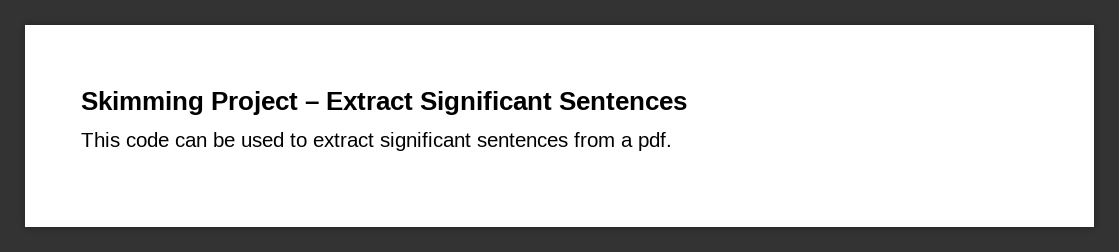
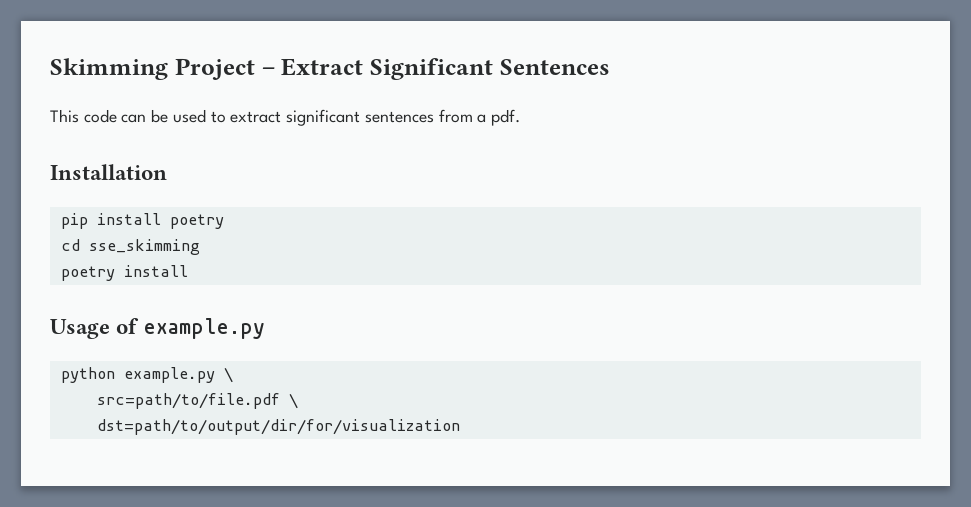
+ Installation
+ pip install poetry
+ cd sse_skimming
+ poetry install
+ Usage of example.py
+ python example.py \
+ src=path/to/file.pdf \
+ dst=path/to/output/dir/for/visualization

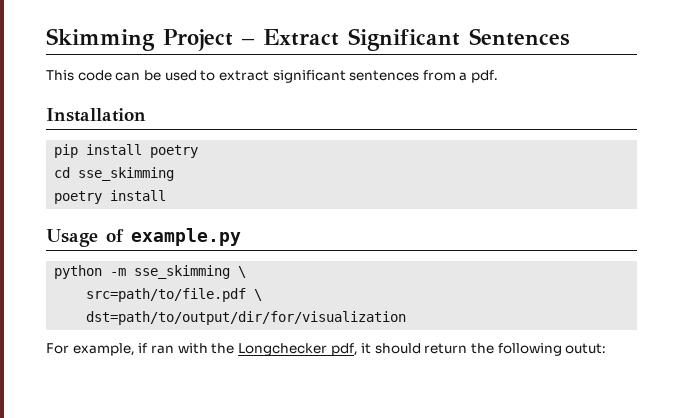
- python example.py \
+ python -m sse_skimming \
+ For example, if ran with the Longchecker pdf, it should return the following outut:

